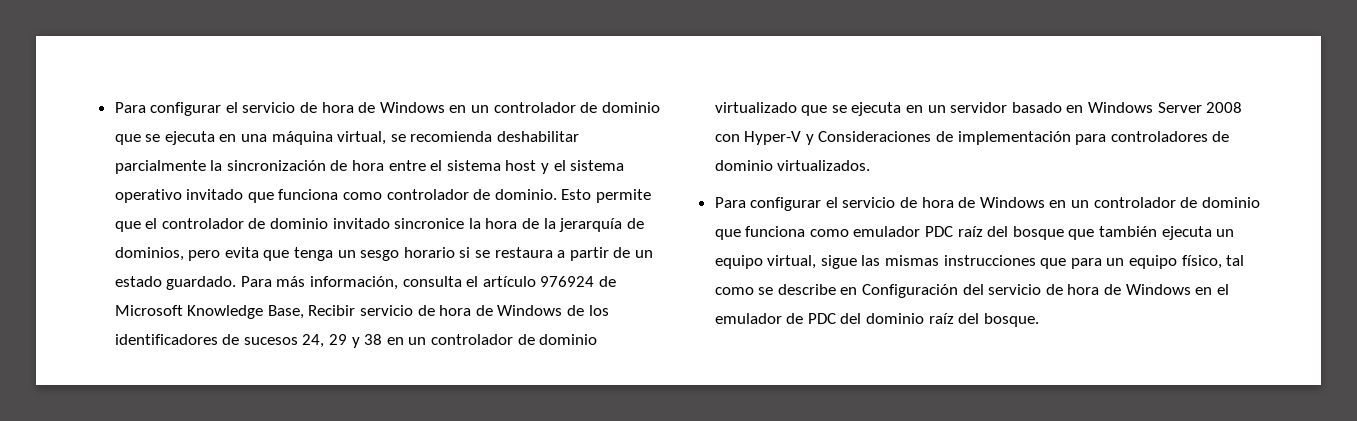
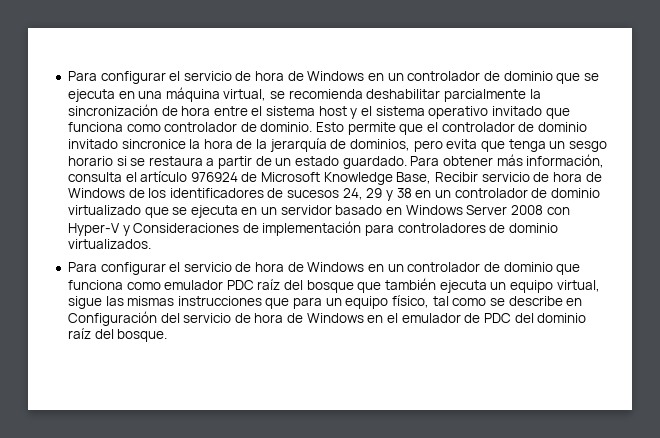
- Para más información, consulta el artículo 976924 de Microsoft Knowledge Base, Recibir servicio de hora de Windows de los identificadores de sucesos 24, 29 y 38 en un controlador de dominio virtualizado que se ejecuta en un servidor basado en Windows Server 2008 con Hyper-V y Consideraciones de implementación para controladores de dominio virtualizados.
+ Para obtener más información, consulta el artículo 976924 de Microsoft Knowledge Base, Recibir servicio de hora de Windows de los identificadores de sucesos 24, 29 y 38 en un controlador de dominio virtualizado que se ejecuta en un servidor basado en Windows Server 2008 con Hyper-V y Consideraciones de implementación para controladores de dominio virtualizados.

